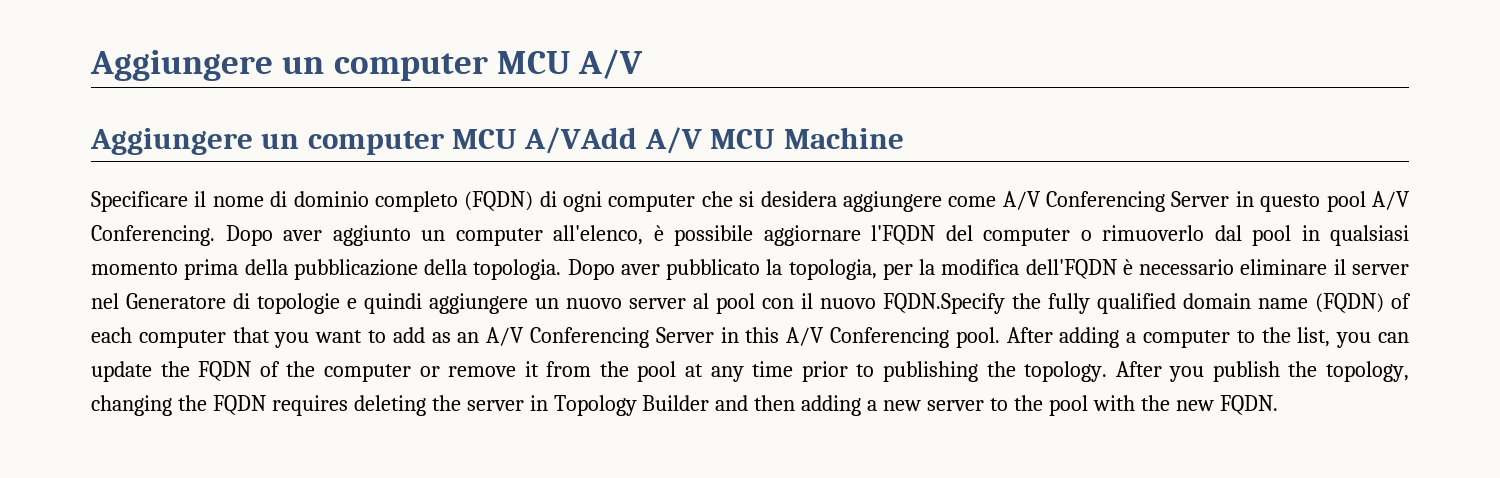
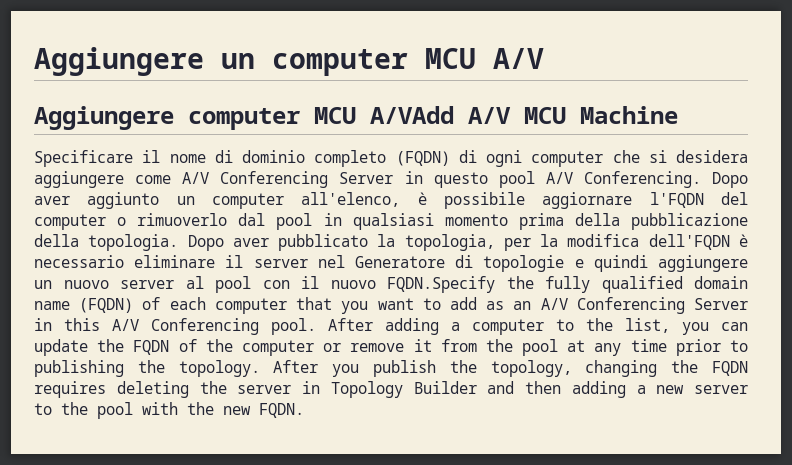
- Aggiungere un computer MCU A/VAdd A/V MCU Machine
+ Aggiungere computer MCU A/VAdd A/V MCU Machine

